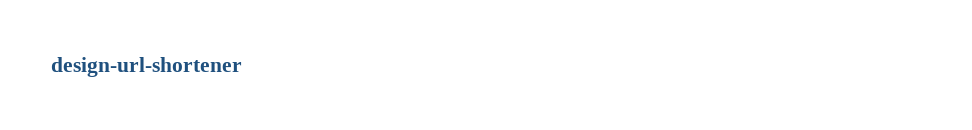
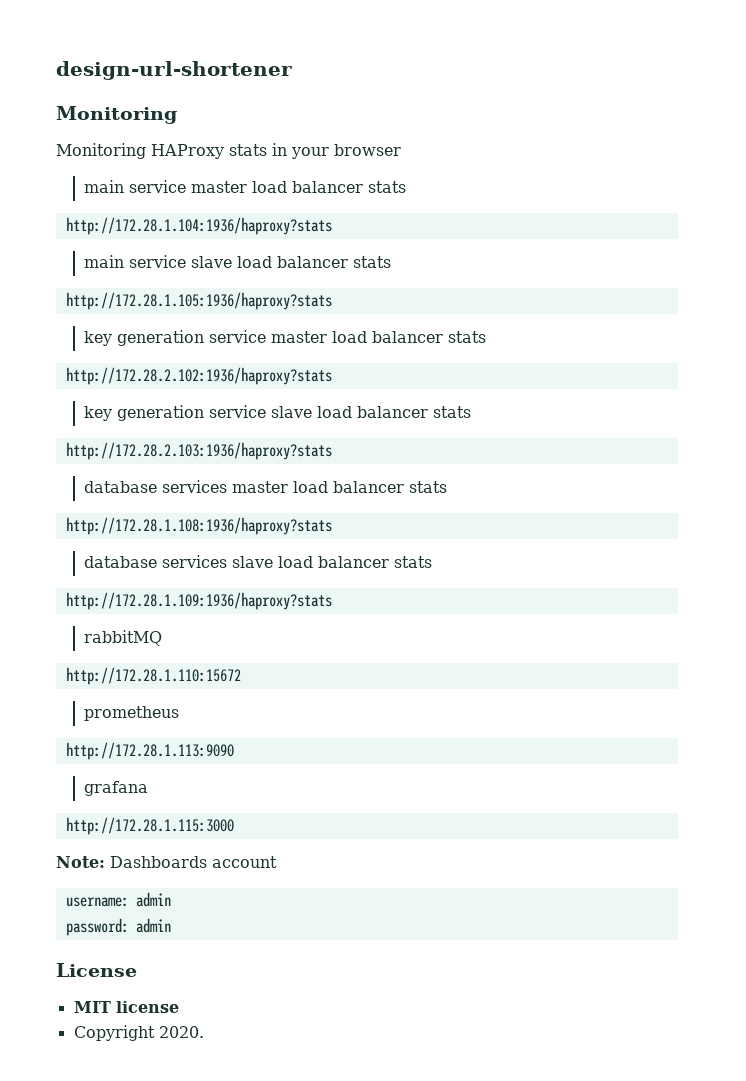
  design-url-shortener
+ Monitoring
+ Monitoring HAProxy stats in your browser
+ main service master load balancer stats
+ http://172.28.1.104:1936/haproxy?stats
+ main service slave load balancer stats
+ http://172.28.1.105:1936/haproxy?stats
+ key generation service master load balancer stats
+ http://172.28.2.102:1936/haproxy?stats
+ key generation service slave load balancer stats
+ http://172.28.2.103:1936/haproxy?stats
+ database services master load balancer stats
+ http://172.28.1.108:1936/haproxy?stats
+ database services slave load balancer stats
+ http://172.28.1.109:1936/haproxy?stats
+ rabbitMQ
+ http://172.28.1.110:15672
+ prometheus
+ http://172.28.1.113:9090
+ grafana
+ http://172.28.1.115:3000
+ Note: Dashboards account
+ username: admin
+ password: admin
+ License
+ MIT license
+ Copyright 2020.

